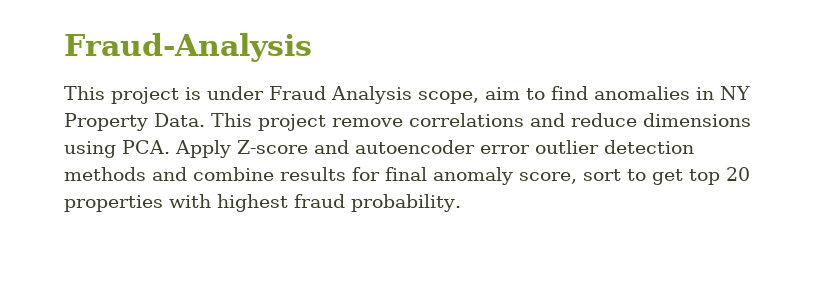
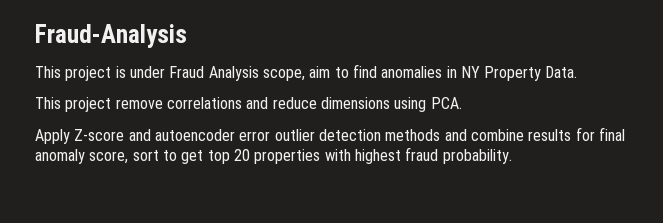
- This project is under Fraud Analysis scope, aim to find anomalies in NY Property Data. This project remove correlations and reduce dimensions using PCA. Apply Z-score and autoencoder error outlier detection methods and combine results for final anomaly score, sort to get top 20 properties with highest fraud probability.
+ This project is under Fraud Analysis scope, aim to find anomalies in NY Property Data.
+ This project remove correlations and reduce dimensions using PCA.
+ Apply Z-score and autoencoder error outlier detection methods and combine results for final anomaly score, sort to get top 20 properties with highest fraud probability.

